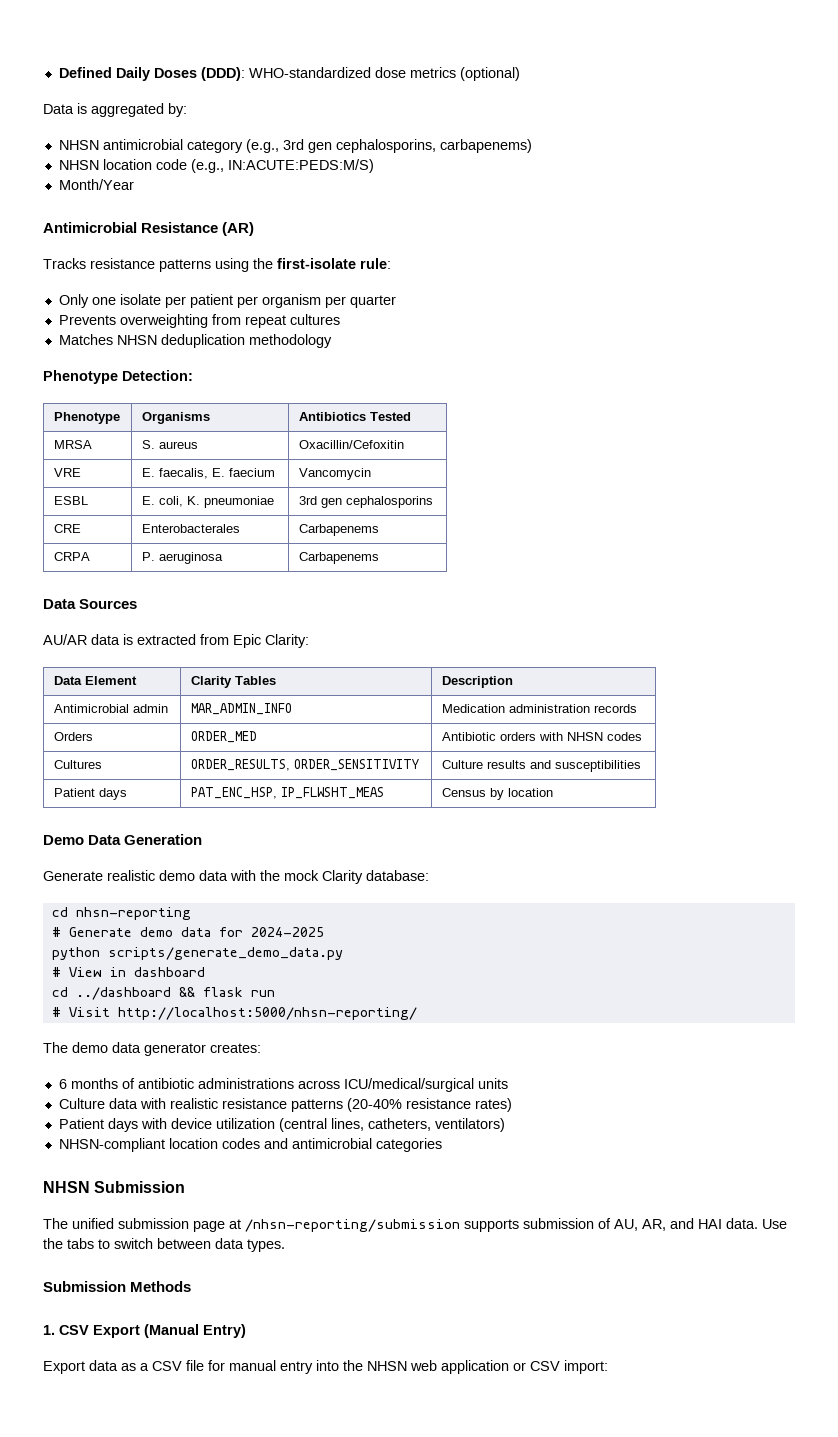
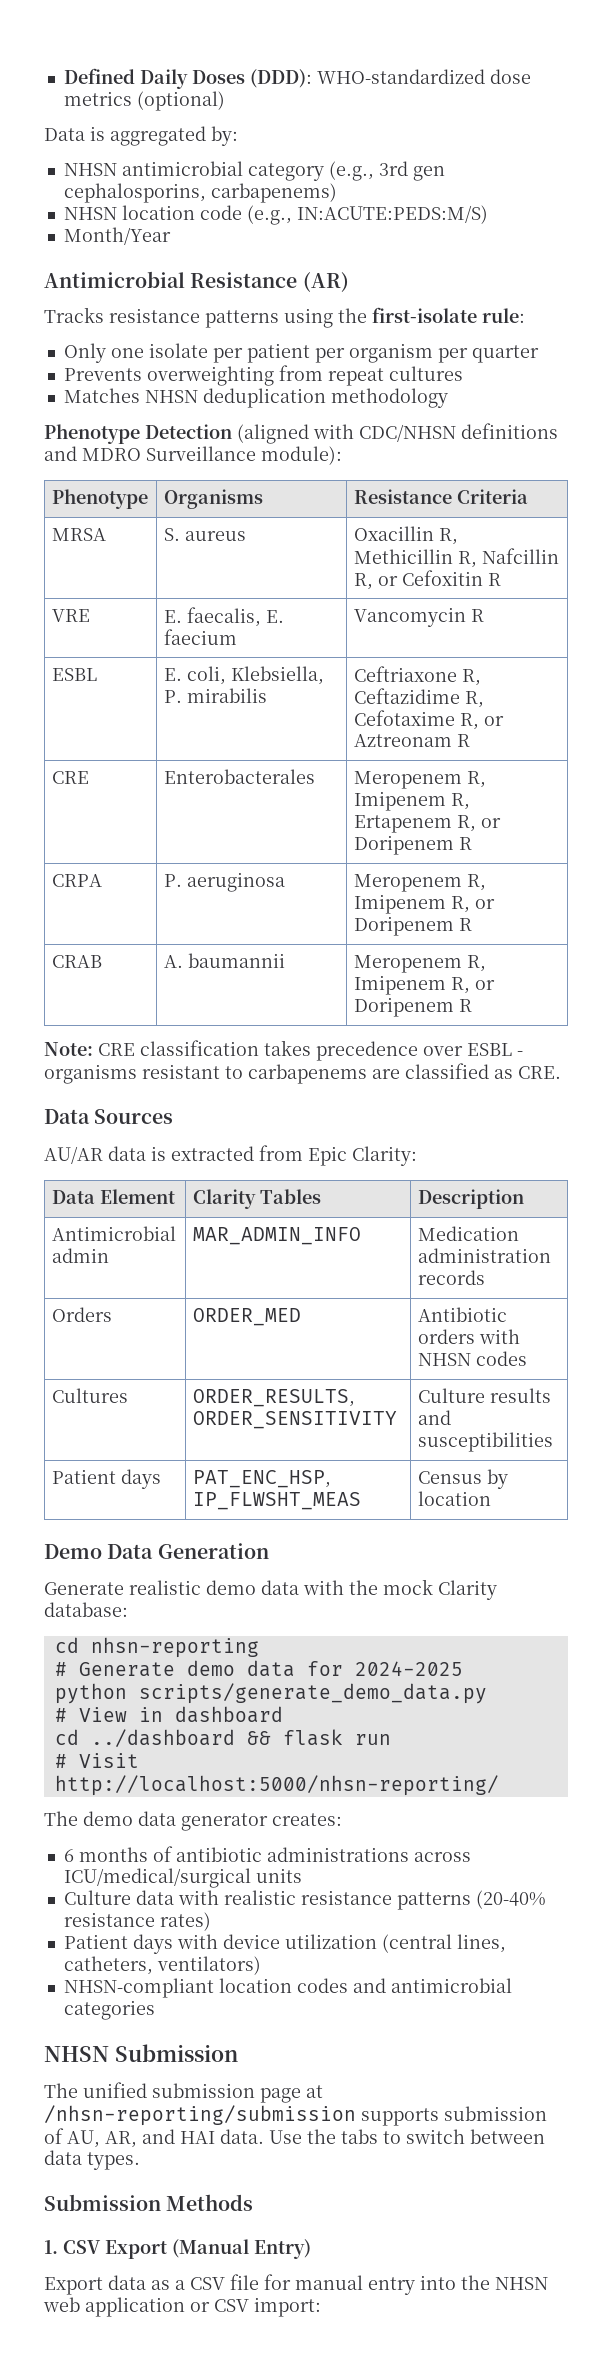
- Phenotype Detection:
+ Phenotype Detection (aligned with CDC/NHSN definitions and MDRO Surveillance module):
- Phenotype | Organisms | Antibiotics Tested
+ Phenotype | Organisms | Resistance Criteria
- MRSA | S. aureus | Oxacillin/Cefoxitin
+ MRSA | S. aureus | Oxacillin R, Methicillin R, Nafcillin R, or Cefoxitin R
- VRE | E. faecalis, E. faecium | Vancomycin
+ VRE | E. faecalis, E. faecium | Vancomycin R
- ESBL | E. coli, K. pneumoniae | 3rd gen cephalosporins
- CRE | Enterobacterales | Carbapenems
- CRPA | P. aeruginosa | Carbapenems
+ ESBL | E. coli, Klebsiella, P. mirabilis | Ceftriaxone R, Ceftazidime R, Cefotaxime R, or Aztreonam R
+ CRE | Enterobacterales | Meropenem R, Imipenem R, Ertapenem R, or Doripenem R
+ CRPA | P. aeruginosa | Meropenem R, Imipenem R, or Doripenem R
+ CRAB | A. baumannii | Meropenem R, Imipenem R, or Doripenem R
+ Note: CRE classification takes precedence over ESBL - organisms resistant to carbapenems are classified as CRE.

